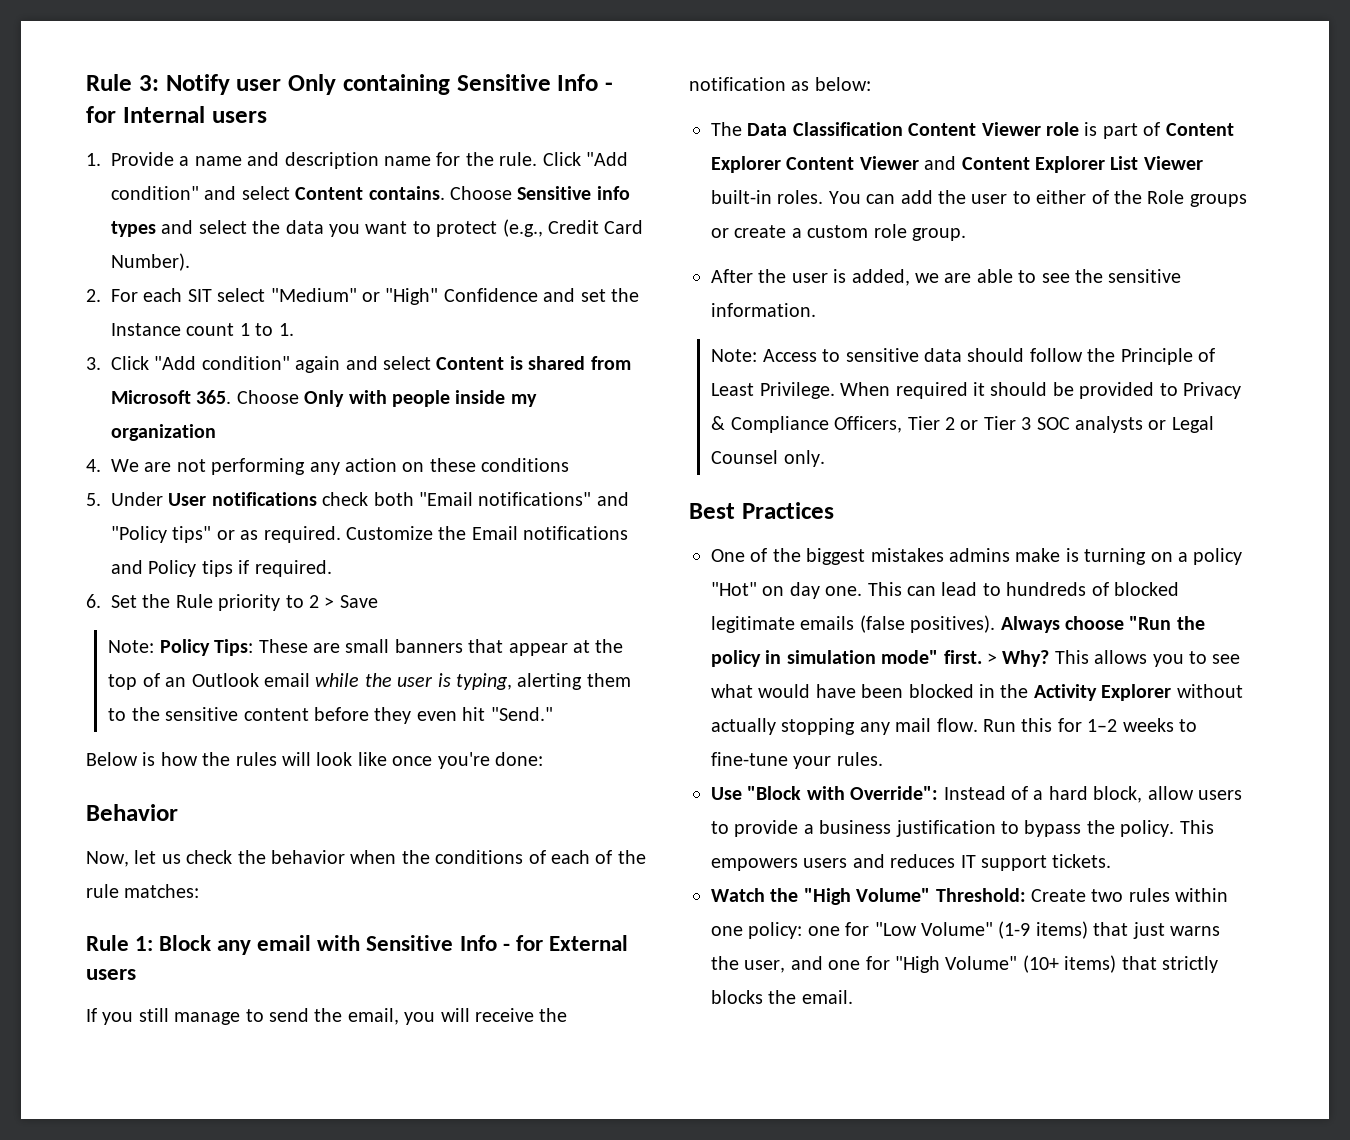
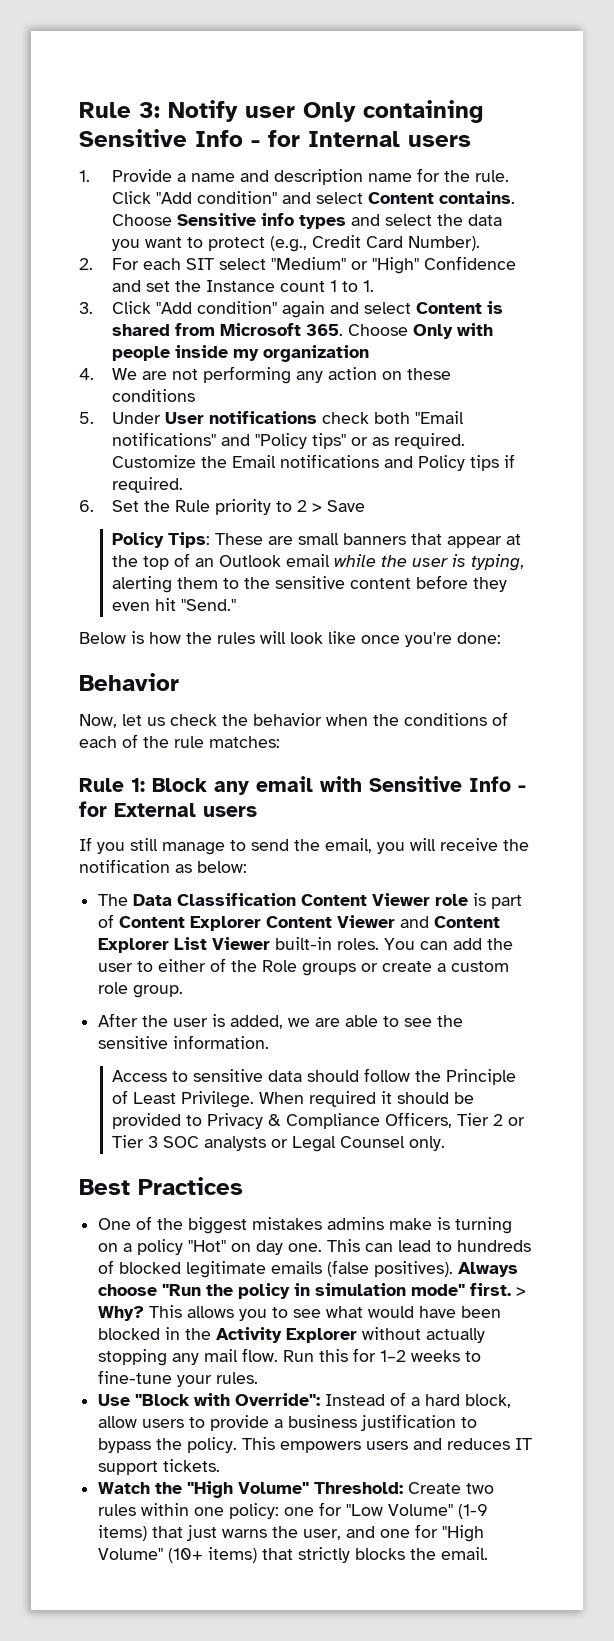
- Note: Policy Tips: These are small banners that appear at the top of an Outlook email while the user is typing, alerting them to the sensitive content before they even hit "Send."
+ Policy Tips: These are small banners that appear at the top of an Outlook email while the user is typing, alerting them to the sensitive content before they even hit "Send."
- Note: Access to sensitive data should follow the Principle of Least Privilege.
+ Access to sensitive data should follow the Principle of Least Privilege.

